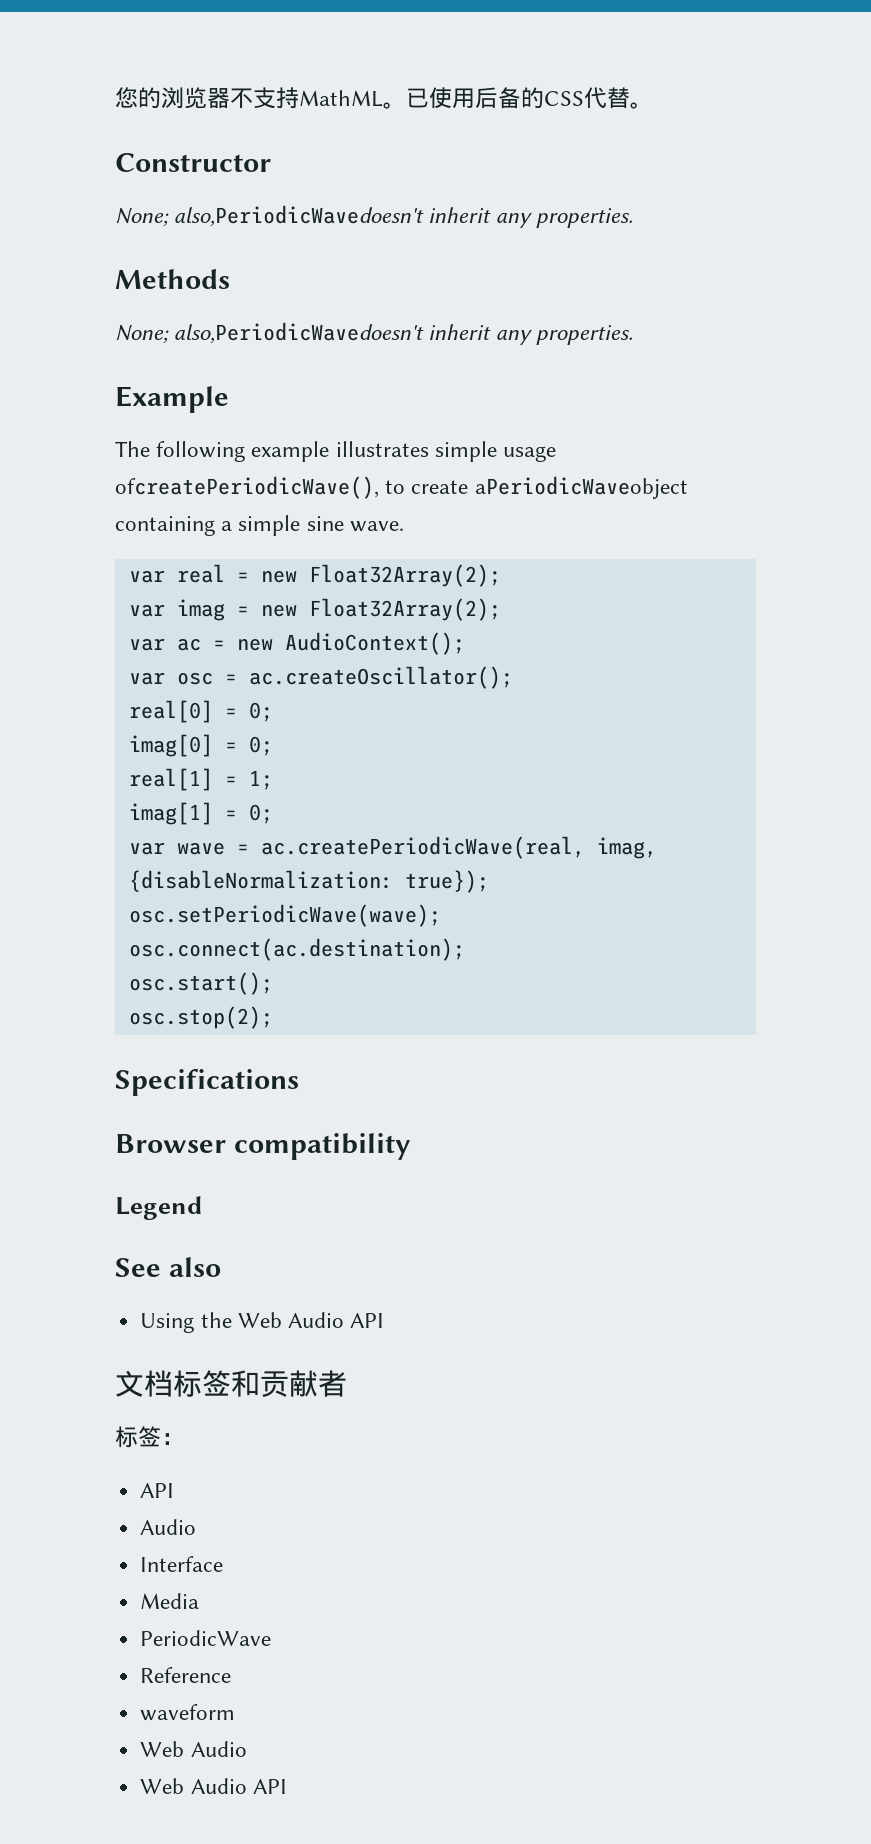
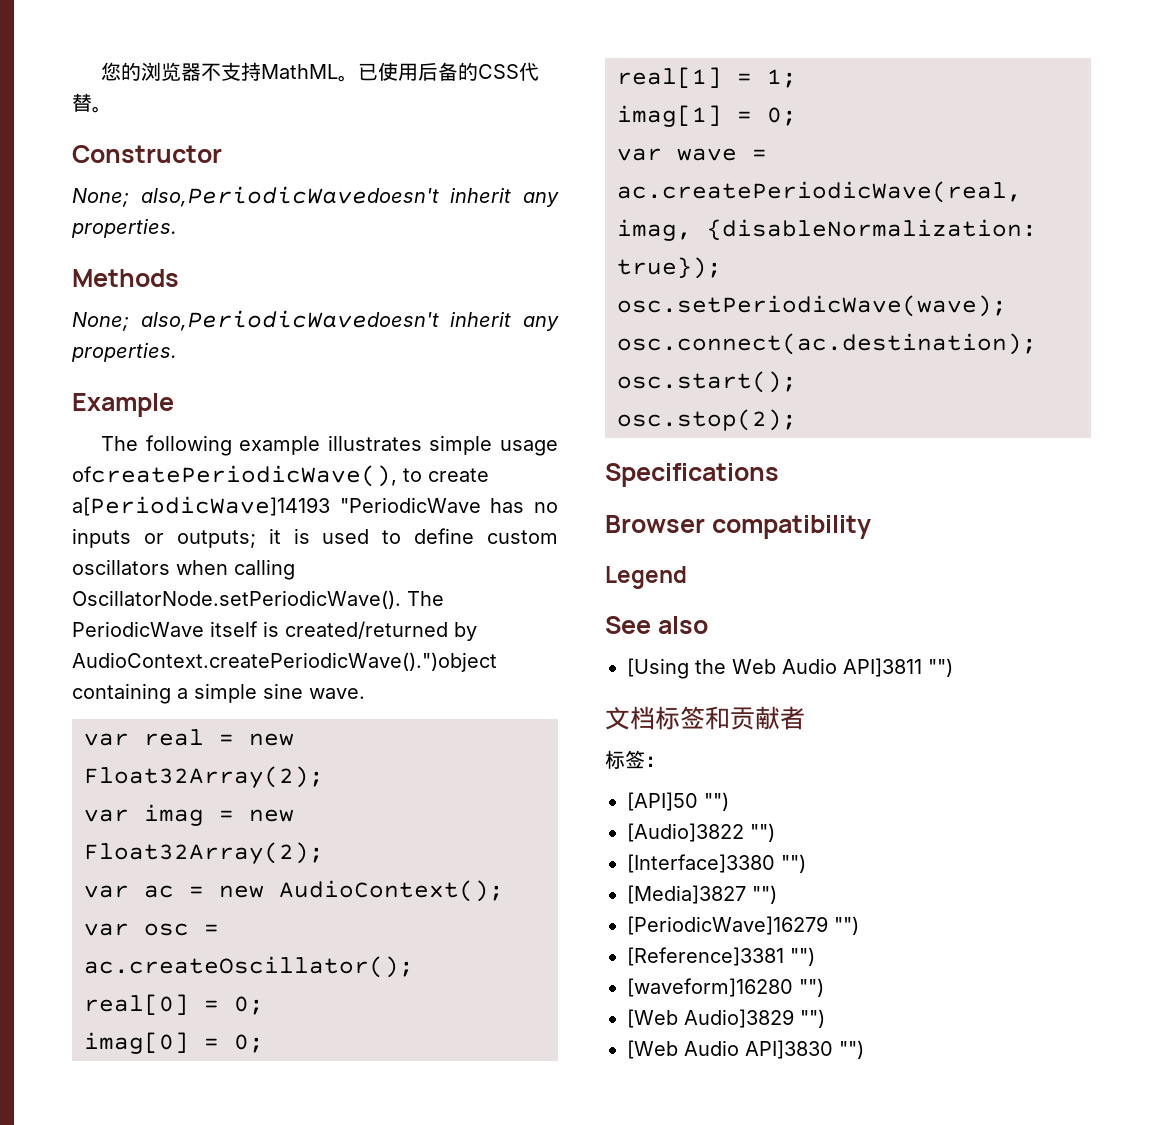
- The following example illustrates simple usage ofcreatePeriodicWave(), to create aPeriodicWaveobject containing a simple sine wave.
+ The following example illustrates simple usage ofcreatePeriodicWave(), to create a[PeriodicWave]14193 "PeriodicWave has no inputs or outputs; it is used to define custom oscillators when calling OscillatorNode.setPeriodicWave(). The PeriodicWave itself is created/returned by AudioContext.createPeriodicWave().")object containing a simple sine wave.
- Using the Web Audio API
+ [Using the Web Audio API]3811 "")
  标签：
- API
- Audio
- Interface
- Media
- PeriodicWave
- Reference
- waveform
- Web Audio
- Web Audio API
+ [API]50 "")
+ [Audio]3822 "")
+ [Interface]3380 "")
+ [Media]3827 "")
+ [PeriodicWave]16279 "")
+ [Reference]3381 "")
+ [waveform]16280 "")
+ [Web Audio]3829 "")
+ [Web Audio API]3830 "")

